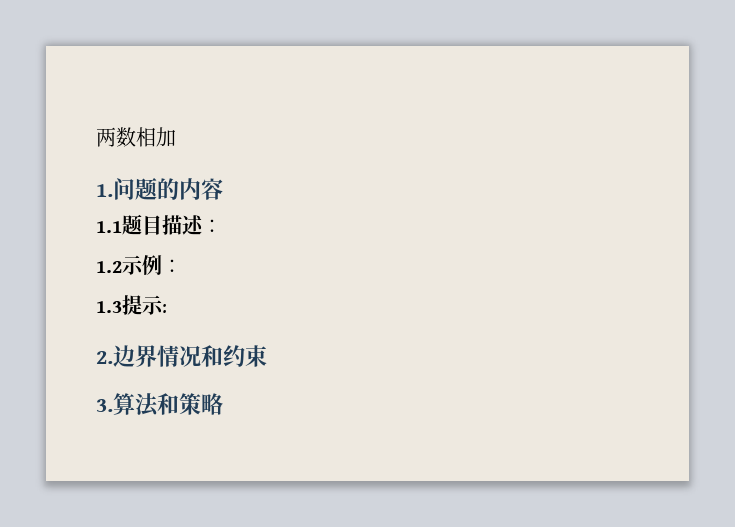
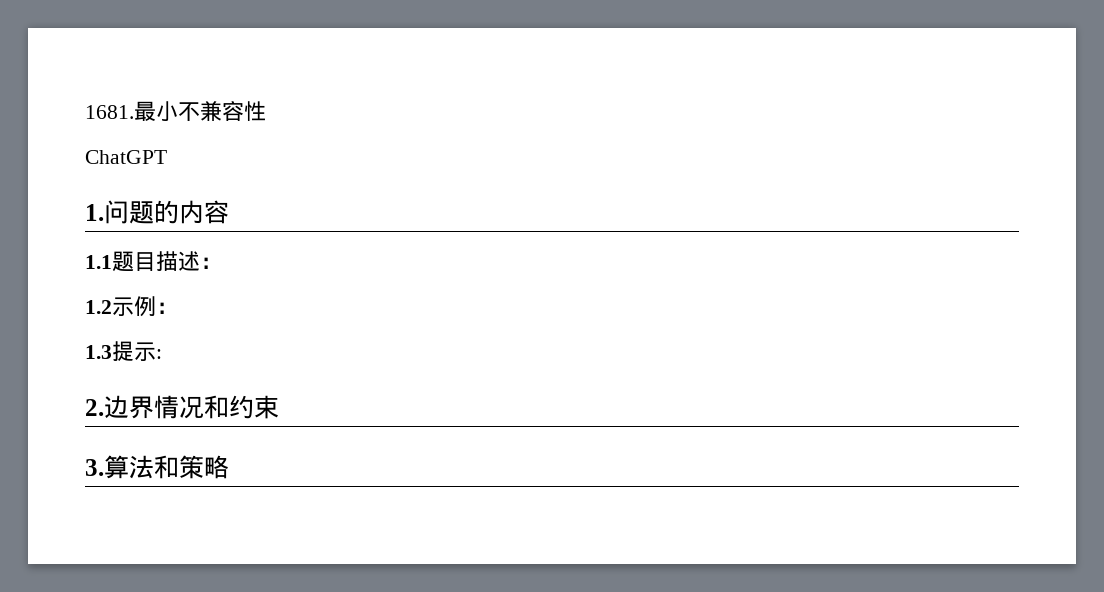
- 两数相加
+ 1681.最小不兼容性
+ ChatGPT

